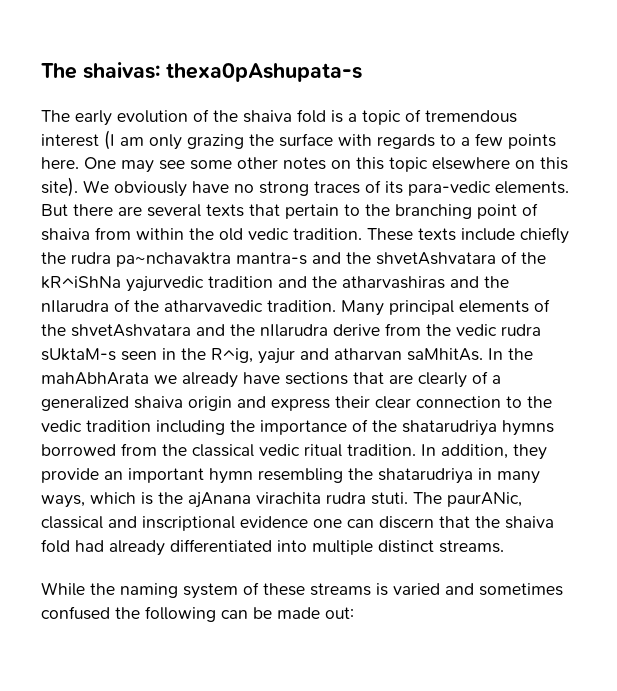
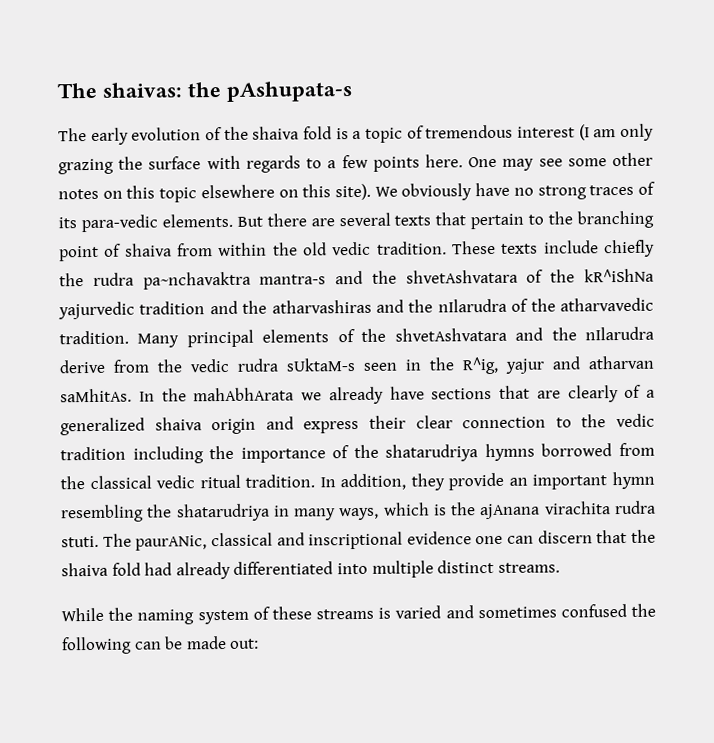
- The shaivas: thexa0pAshupata-s
+ The shaivas: the pAshupata-s

